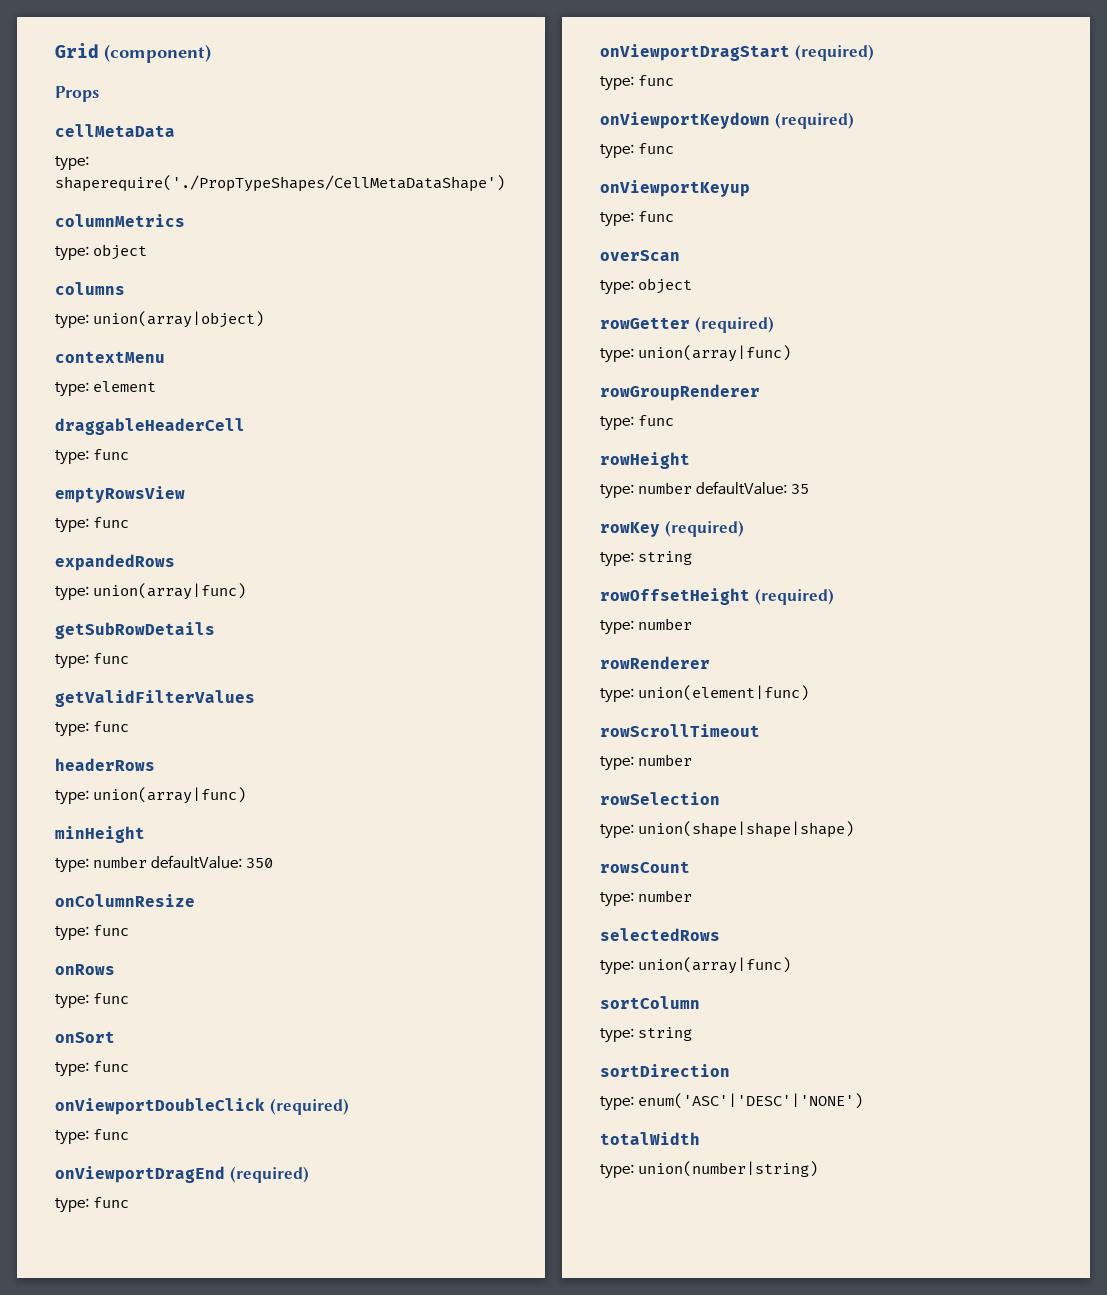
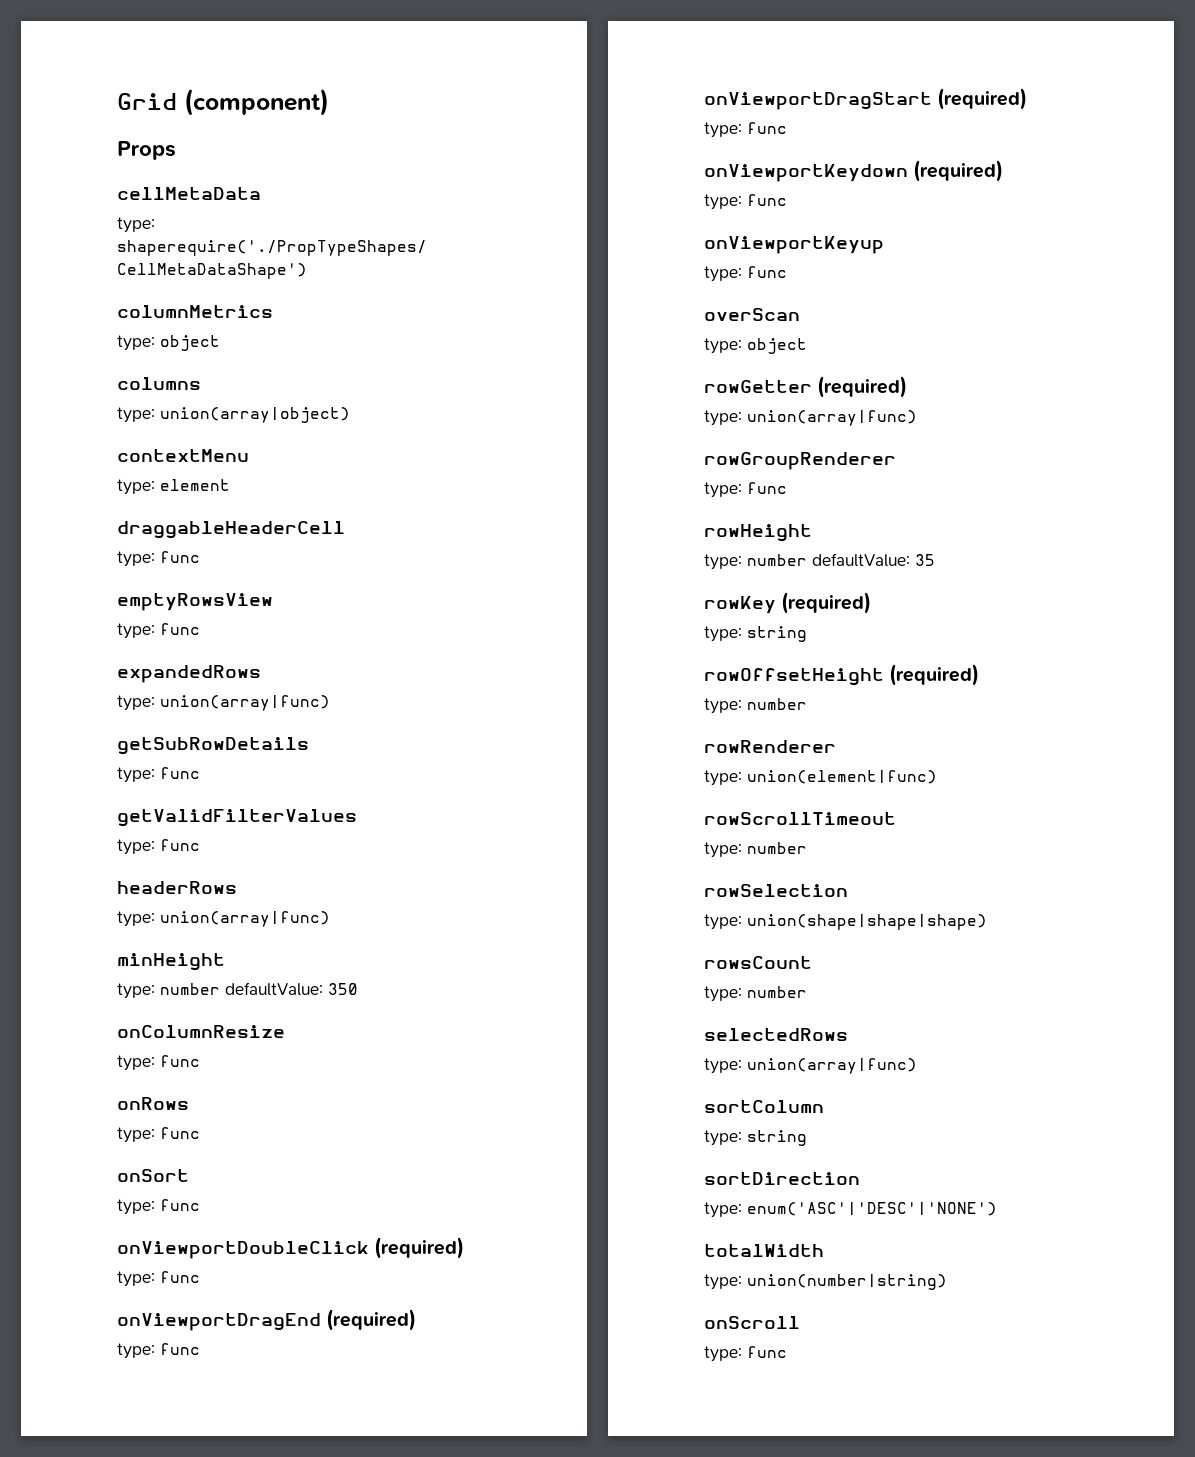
+ onScroll
+ type: func

